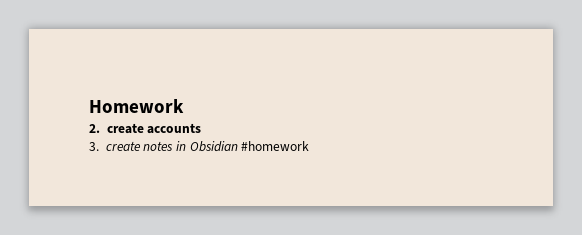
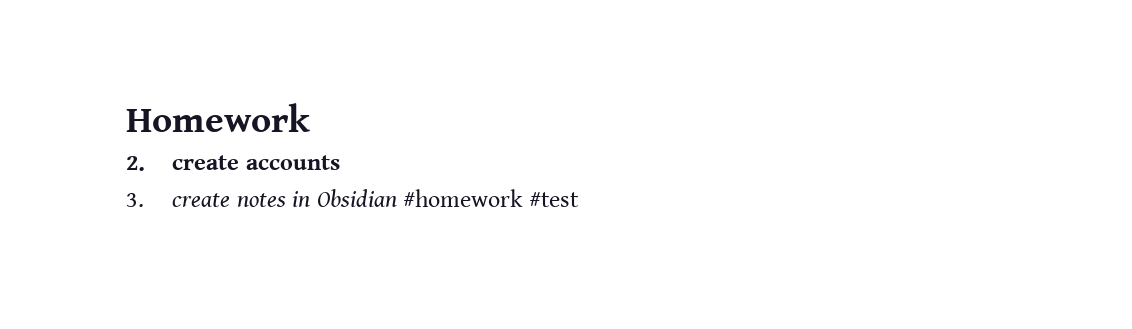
- 3. create notes in Obsidian #homework
+ 3. create notes in Obsidian #homework #test

